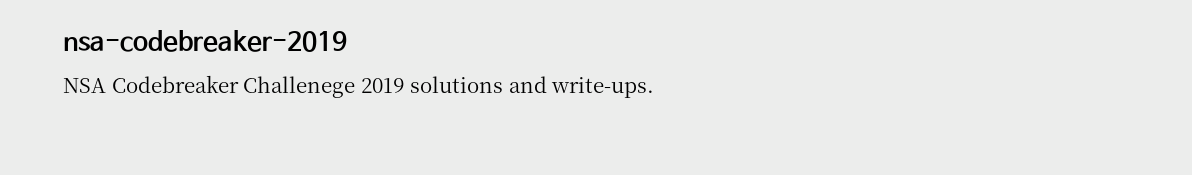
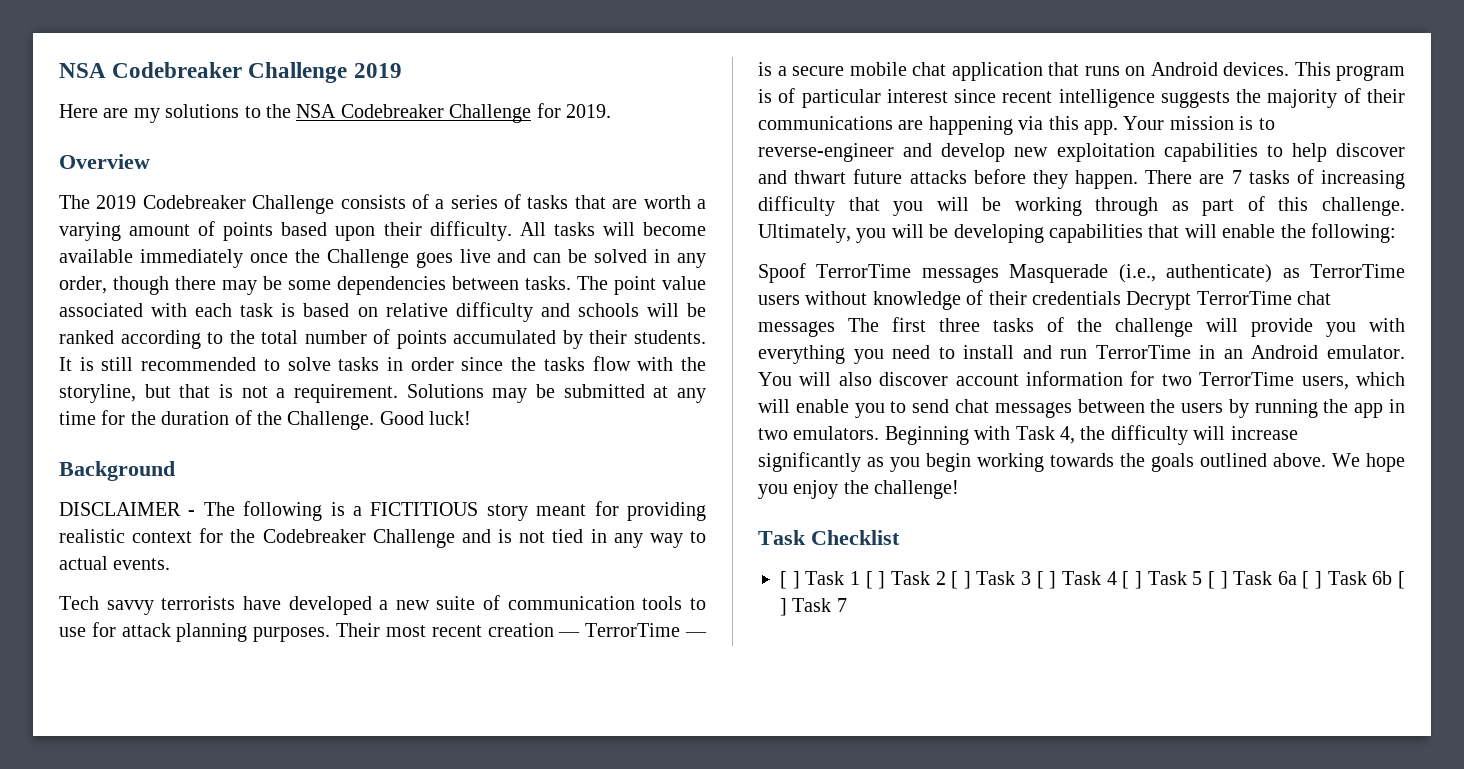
- nsa-codebreaker-2019
- NSA Codebreaker Challenege 2019 solutions and write-ups.
+ NSA Codebreaker Challenge 2019
+ Here are my solutions to the NSA Codebreaker Challenge for 2019.
+ Overview
+ The 2019 Codebreaker Challenge consists of a series of tasks that are worth a varying amount of points based upon their difficulty. All tasks will become available immediately once the Challenge goes live and can be solved in any order, though there may be some dependencies between tasks. The point value associated with each task is based on relative difficulty and schools will be ranked according to the total number of points accumulated by their students. It is still recommended to solve tasks in order since the tasks flow with the storyline, but that is not a requirement. Solutions may be submitted at any time for the duration of the Challenge. Good luck!
+ Background
+ DISCLAIMER - The following is a FICTITIOUS story meant for providing realistic context for the Codebreaker Challenge and is not tied in any way to actual events.
+ Tech savvy terrorists have developed a new suite of communication tools to use for attack planning purposes. Their most recent creation — TerrorTime — is a secure mobile chat application that runs on Android devices. This program is of particular interest since recent intelligence suggests the majority of their communications are happening via this app. Your mission is to reverse-engineer and develop new exploitation capabilities to help discover and thwart future attacks before they happen. There are 7 tasks of increasing difficulty that you will be working through as part of this challenge. Ultimately, you will be developing capabilities that will enable the following:
+ Spoof TerrorTime messages Masquerade (i.e., authenticate) as TerrorTime users without knowledge of their credentials Decrypt TerrorTime chat messages The first three tasks of the challenge will provide you with everything you need to install and run TerrorTime in an Android emulator. You will also discover account information for two TerrorTime users, which will enable you to send chat messages between the users by running the app in two emulators. Beginning with Task 4, the difficulty will increase significantly as you begin working towards the goals outlined above. We hope you enjoy the challenge!
+ Task Checklist
+ [ ] Task 1 [ ] Task 2 [ ] Task 3 [ ] Task 4 [ ] Task 5 [ ] Task 6a [ ] Task 6b [ ] Task 7

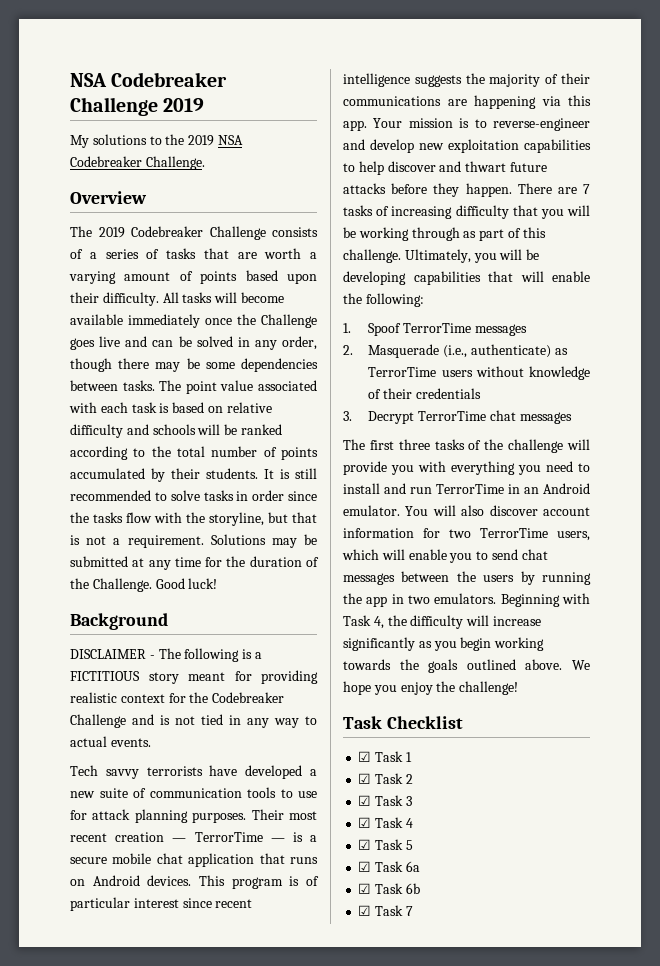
- Here are my solutions to the NSA Codebreaker Challenge for 2019.
+ My solutions to the 2019 NSA Codebreaker Challenge.
- Spoof TerrorTime messages Masquerade (i.e., authenticate) as TerrorTime users without knowledge of their credentials Decrypt TerrorTime chat messages The first three tasks of the challenge will provide you with everything you need to install and run TerrorTime in an Android emulator.
+ 1. Spoof TerrorTime messages
+ 2. Masquerade (i.e., authenticate) as TerrorTime users without knowledge of their credentials
+ 3. Decrypt TerrorTime chat messages
+ The first three tasks of the challenge will provide you with everything you need to install and run TerrorTime in an Android emulator.
- [ ] Task 1 [ ] Task 2 [ ] Task 3 [ ] Task 4 [ ] Task 5 [ ] Task 6a [ ] Task 6b [ ] Task 7
+ ☑ Task 1
+ ☑ Task 2
+ ☑ Task 3
+ ☑ Task 4
+ ☑ Task 5
+ ☑ Task 6a
+ ☑ Task 6b
+ ☑ Task 7

